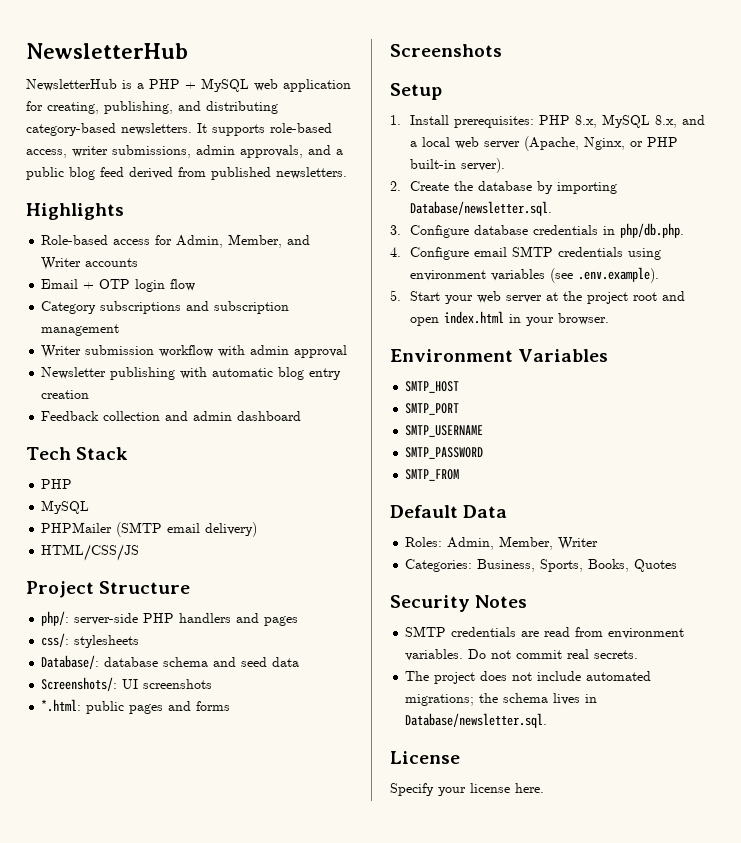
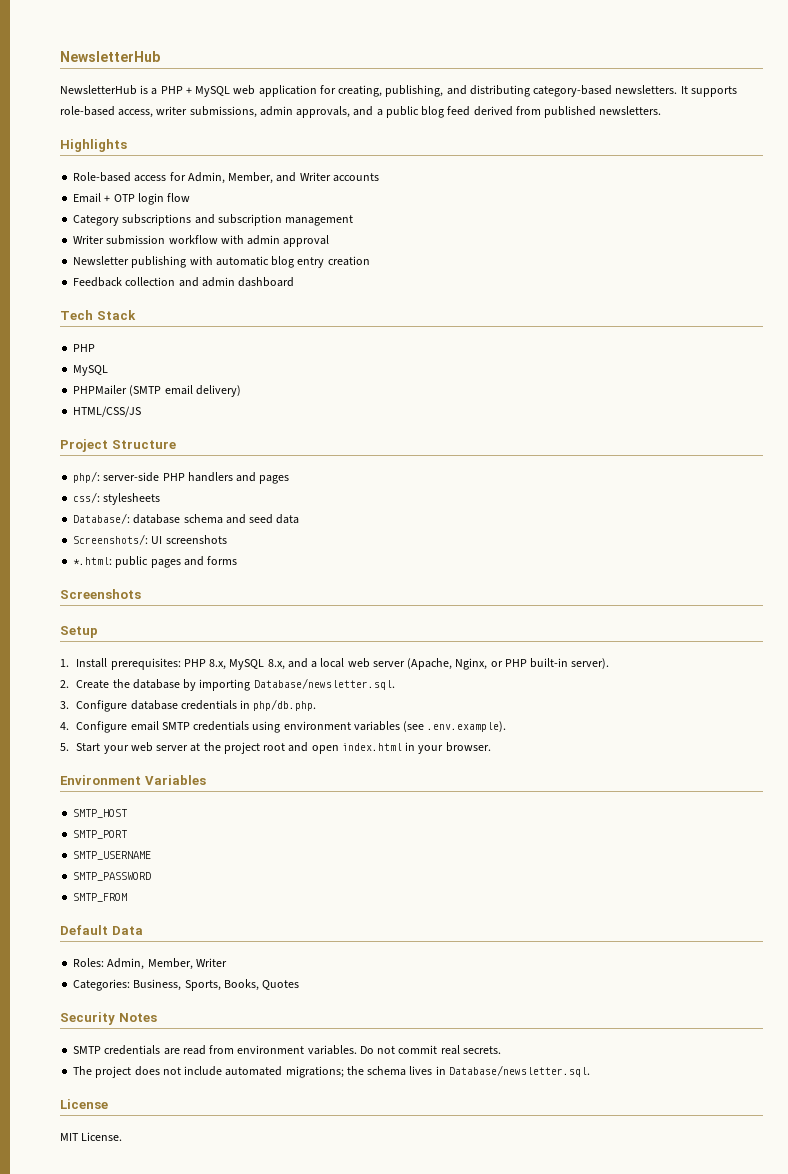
- Specify your license here.
+ MIT License.

